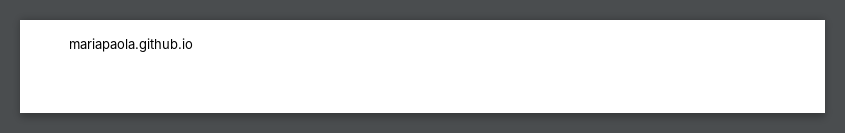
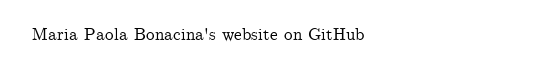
- mariapaola.github.io
+ Maria Paola Bonacina's website on GitHub

